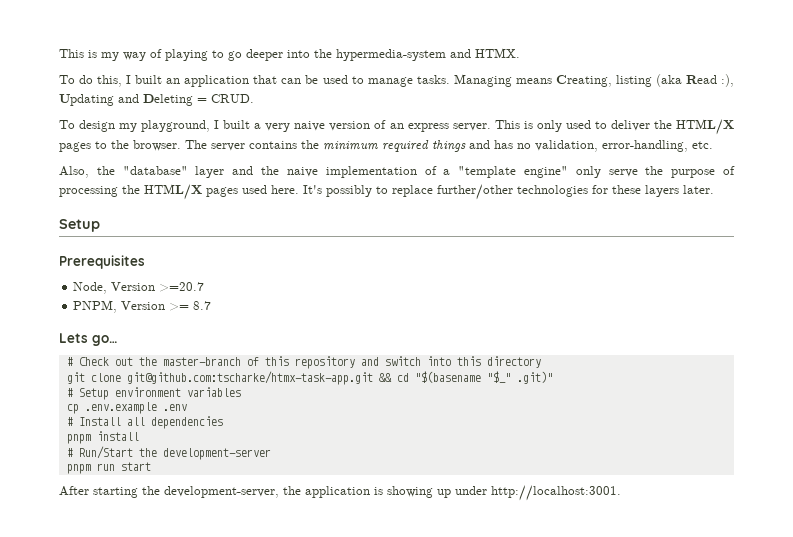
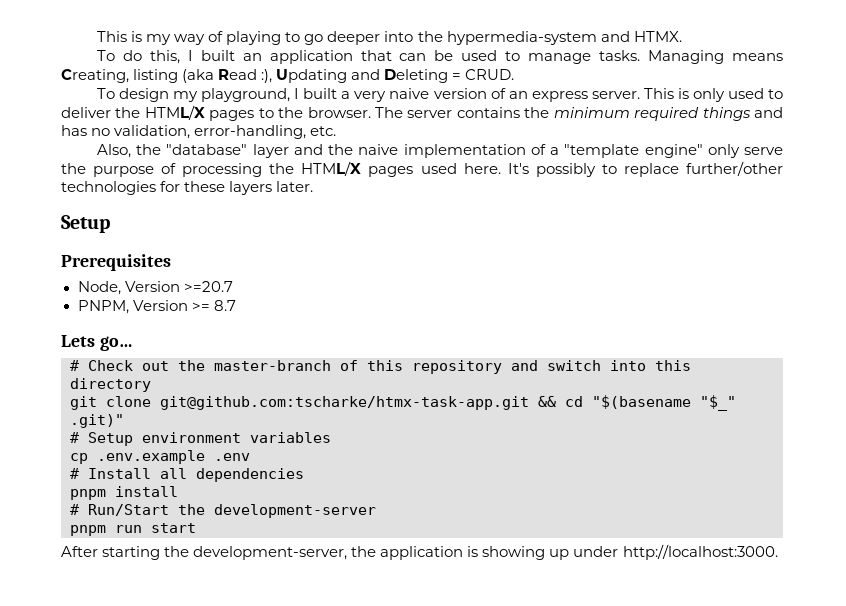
- After starting the development-server, the application is showing up under http://localhost:3001.
+ After starting the development-server, the application is showing up under http://localhost:3000.

